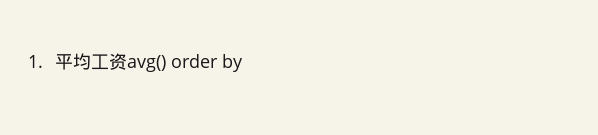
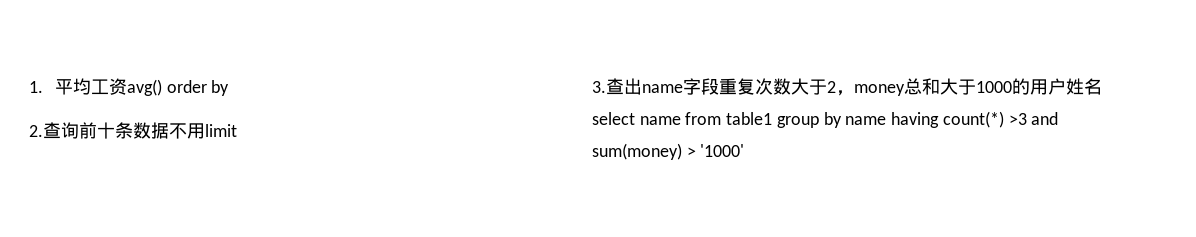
+ 2.查询前十条数据不用limit
+ 3.查出name字段重复次数大于2，money总和大于1000的用户姓名select name from table1 group by name having count(*) >3 and sum(money) > '1000'

